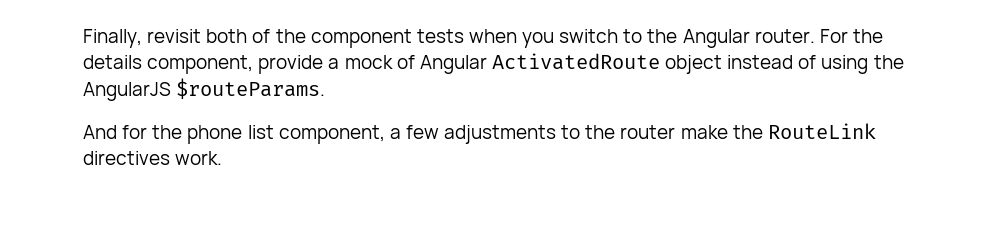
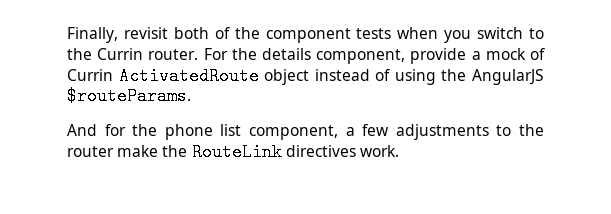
- Finally, revisit both of the component tests when you switch to the Angular router.
+ Finally, revisit both of the component tests when you switch to the Currin router.
- For the details component, provide a mock of Angular ActivatedRoute object instead of using the AngularJS $routeParams.
+ For the details component, provide a mock of Currin ActivatedRoute object instead of using the AngularJS $routeParams.

